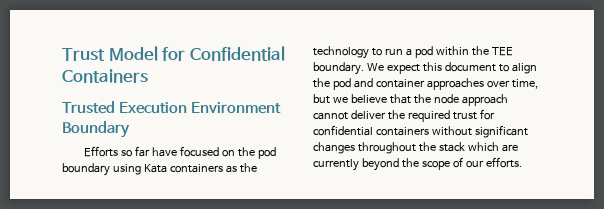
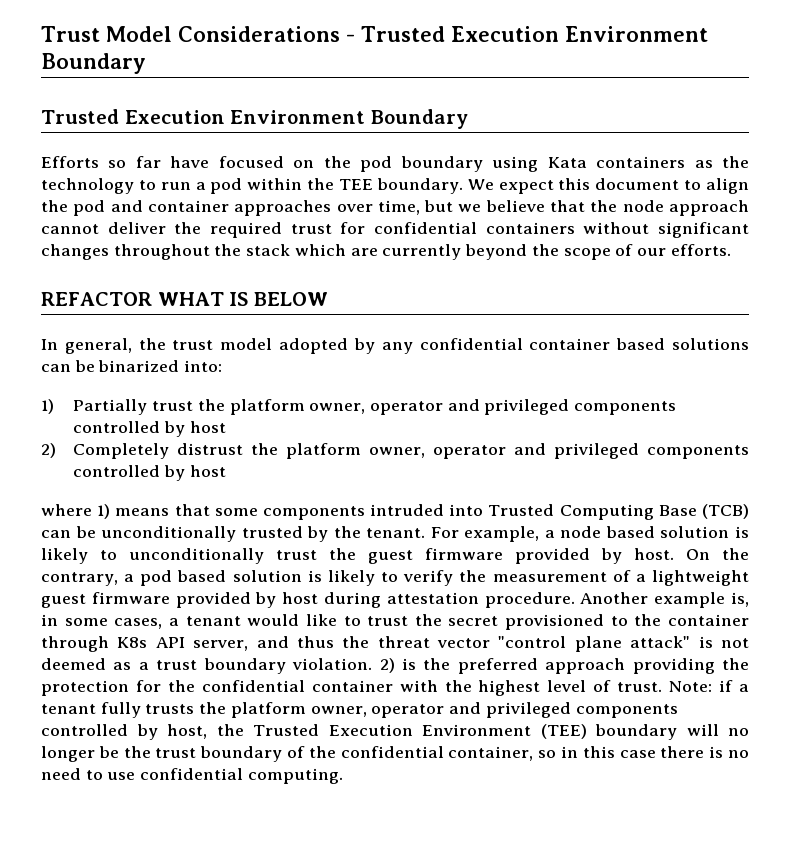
- Trust Model for Confidential Containers
+ Trust Model Considerations - Trusted Execution Environment Boundary
+ REFACTOR WHAT IS BELOW
+ In general, the trust model adopted by any confidential container based solutions can be binarized into:
+ 1) Partially trust the platform owner, operator and privileged components controlled by host
+ 2) Completely distrust the platform owner, operator and privileged components controlled by host
+ where 1) means that some components intruded into Trusted Computing Base (TCB) can be unconditionally trusted by the tenant. For example, a node based solution is likely to unconditionally trust the guest firmware provided by host. On the contrary, a pod based solution is likely to verify the measurement of a lightweight guest firmware provided by host during attestation procedure. Another example is, in some cases, a tenant would like to trust the secret provisioned to the container through K8s API server, and thus the threat vector "control plane attack" is not deemed as a trust boundary violation. 2) is the preferred approach providing the protection for the confidential container with the highest level of trust. Note: if a tenant fully trusts the platform owner, operator and privileged components controlled by host, the Trusted Execution Environment (TEE) boundary will no longer be the trust boundary of the confidential container, so in this case there is no need to use confidential computing.

